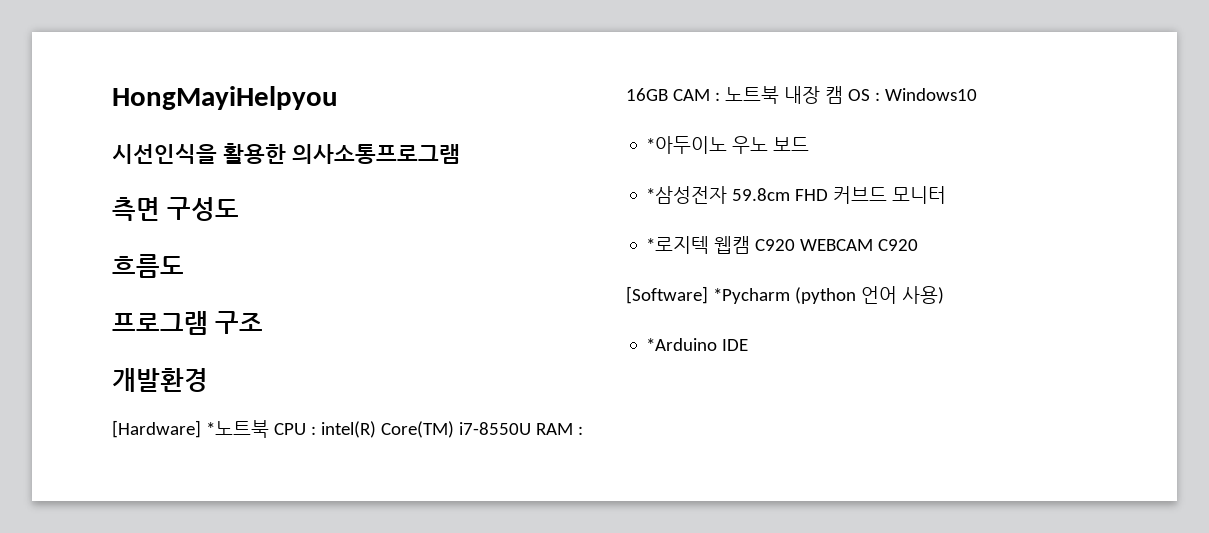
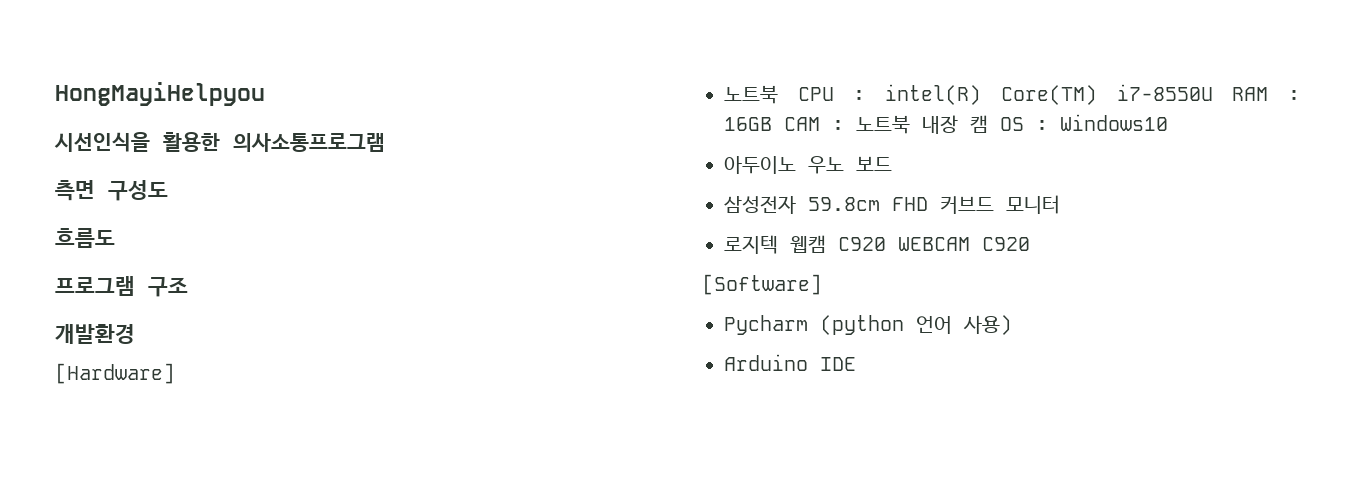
- [Hardware] *노트북 CPU : intel(R) Core(TM) i7-8550U RAM : 16GB CAM : 노트북 내장 캠 OS : Windows10
+ [Hardware]
+ 노트북 CPU : intel(R) Core(TM) i7-8550U RAM : 16GB CAM : 노트북 내장 캠 OS : Windows10
- *아두이노 우노 보드
+ 아두이노 우노 보드
- *삼성전자 59.8cm FHD 커브드 모니터
+ 삼성전자 59.8cm FHD 커브드 모니터
- *로지텍 웹캠 C920 WEBCAM C920
+ 로지텍 웹캠 C920 WEBCAM C920
- [Software] *Pycharm (python 언어 사용)
+ [Software]
+ Pycharm (python 언어 사용)
- *Arduino IDE
+ Arduino IDE

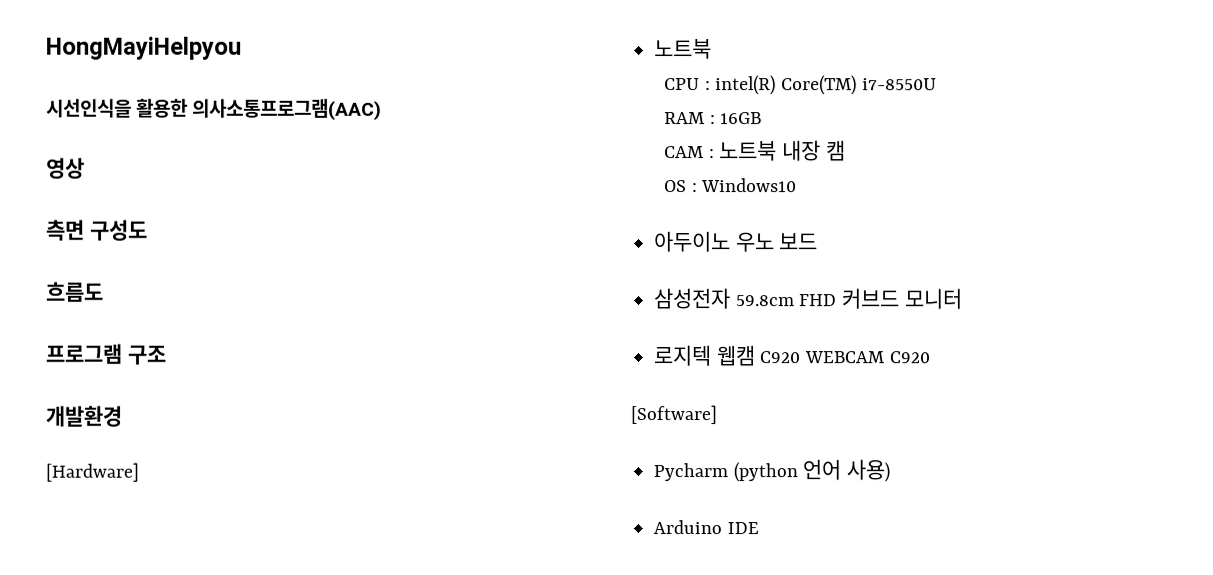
- 시선인식을 활용한 의사소통프로그램
+ 시선인식을 활용한 의사소통프로그램(AAC)
+ 영상
  [Hardware]
- 노트북 CPU : intel(R) Core(TM) i7-8550U RAM : 16GB CAM : 노트북 내장 캠 OS : Windows10
+ 노트북
+ CPU : intel(R) Core(TM) i7-8550U
+ RAM : 16GB
+ CAM : 노트북 내장 캠
+ OS : Windows10

